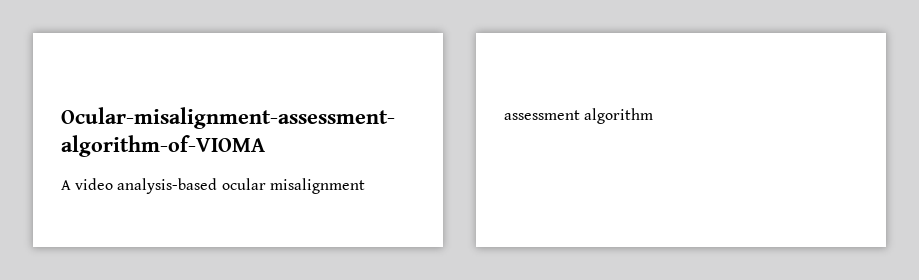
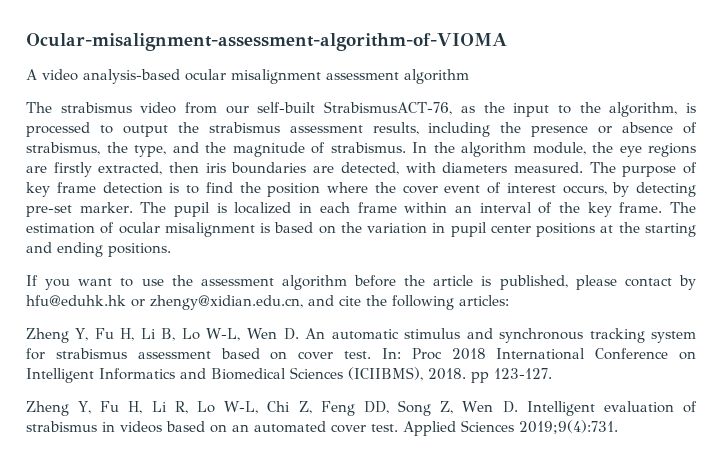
+ The strabismus video from our self-built StrabismusACT-76, as the input to the algorithm, is processed to output the strabismus assessment results, including the presence or absence of strabismus, the type, and the magnitude of strabismus. In the algorithm module, the eye regions are firstly extracted, then iris boundaries are detected, with diameters measured. The purpose of key frame detection is to find the position where the cover event of interest occurs, by detecting pre-set marker. The pupil is localized in each frame within an interval of the key frame. The estimation of ocular misalignment is based on the variation in pupil center positions at the starting and ending positions.
+ If you want to use the assessment algorithm before the article is published, please contact by hfu@eduhk.hk or zhengy@xidian.edu.cn, and cite the following articles:
+ Zheng Y, Fu H, Li B, Lo W-L, Wen D. An automatic stimulus and synchronous tracking system for strabismus assessment based on cover test. In: Proc 2018 International Conference on Intelligent Informatics and Biomedical Sciences (ICIIBMS), 2018. pp 123-127.
+ Zheng Y, Fu H, Li R, Lo W-L, Chi Z, Feng DD, Song Z, Wen D. Intelligent evaluation of strabismus in videos based on an automated cover test. Applied Sciences 2019;9(4):731.

